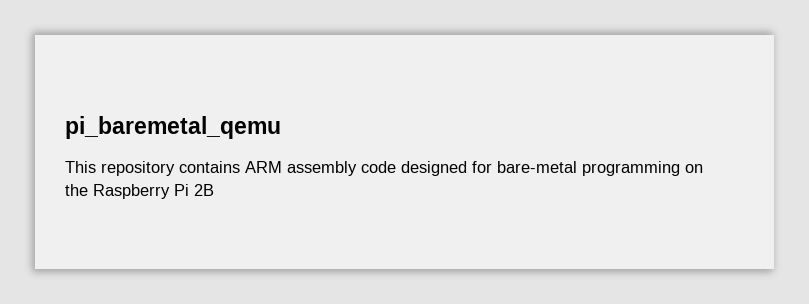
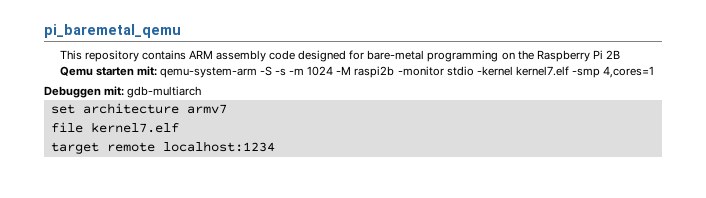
+ Qemu starten mit: qemu-system-arm -S -s -m 1024 -M raspi2b -monitor stdio -kernel kernel7.elf -smp 4,cores=1
+ Debuggen mit: gdb-multiarch
+ set architecture armv7
+ file kernel7.elf
+ target remote localhost:1234

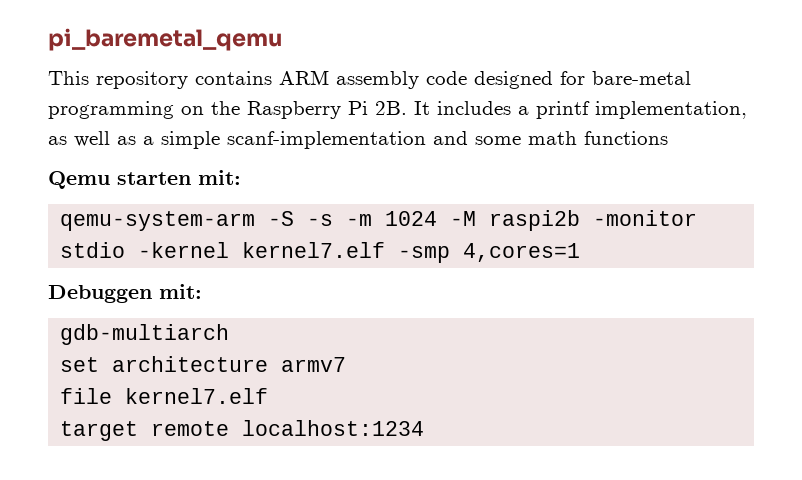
- This repository contains ARM assembly code designed for bare-metal programming on the Raspberry Pi 2B
+ This repository contains ARM assembly code designed for bare-metal programming on the Raspberry Pi 2B. It includes a printf implementation, as well as a simple scanf-implementation and some math functions
- Qemu starten mit: qemu-system-arm -S -s -m 1024 -M raspi2b -monitor stdio -kernel kernel7.elf -smp 4,cores=1
+ Qemu starten mit:
+ qemu-system-arm -S -s -m 1024 -M raspi2b -monitor stdio -kernel kernel7.elf -smp 4,cores=1
- Debuggen mit: gdb-multiarch
+ Debuggen mit:
+ gdb-multiarch

